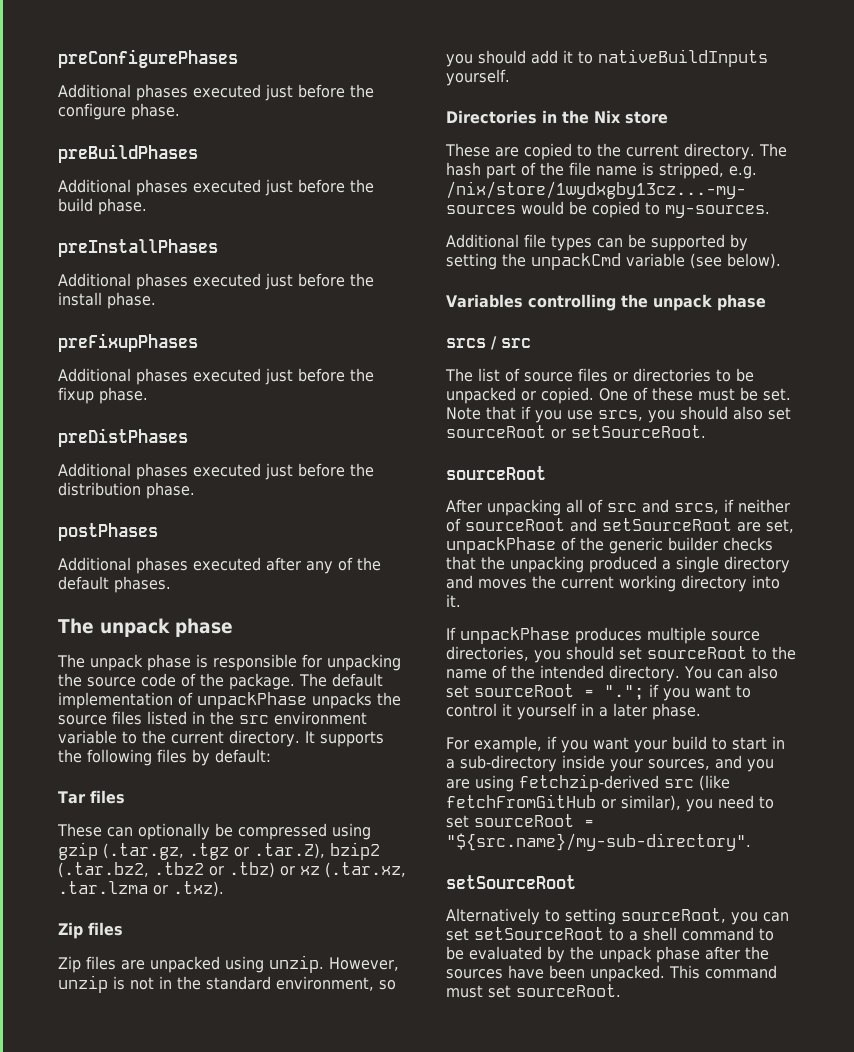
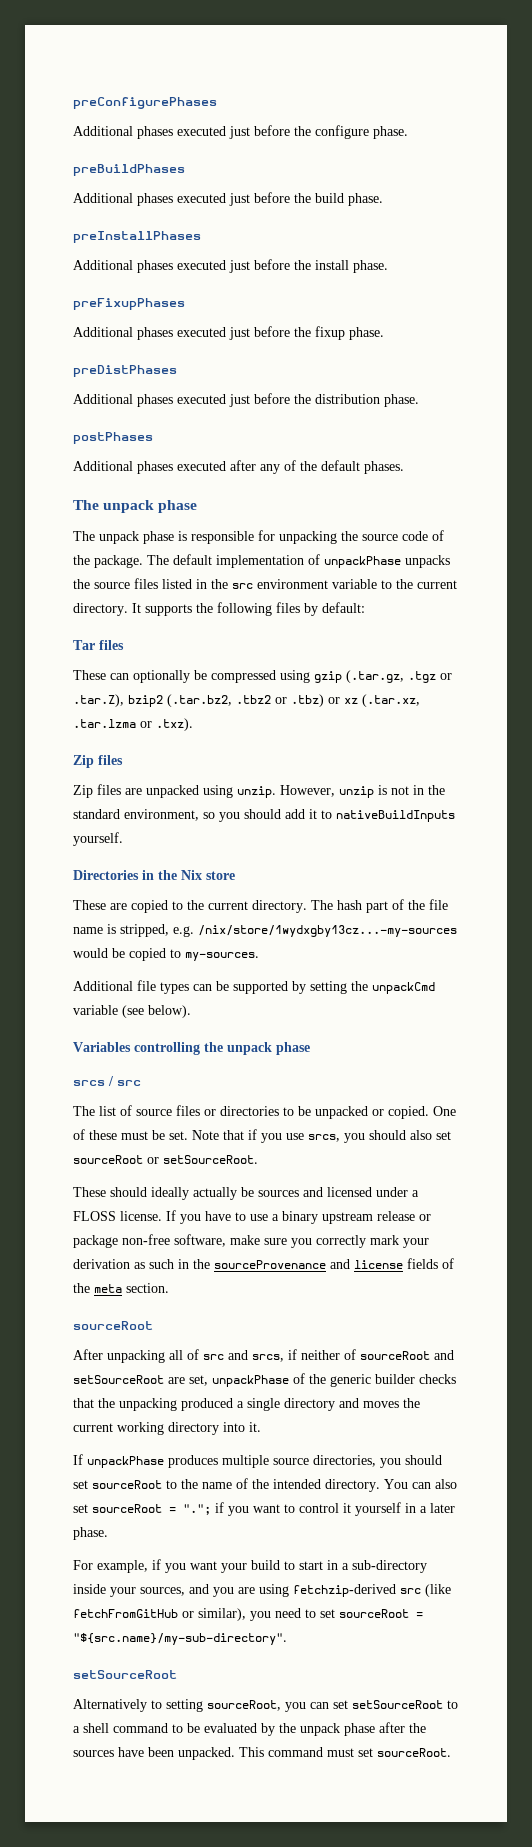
+ These should ideally actually be sources and licensed under a FLOSS license. If you have to use a binary upstream release or package non-free software, make sure you correctly mark your derivation as such in the sourceProvenance and license fields of the meta section.

